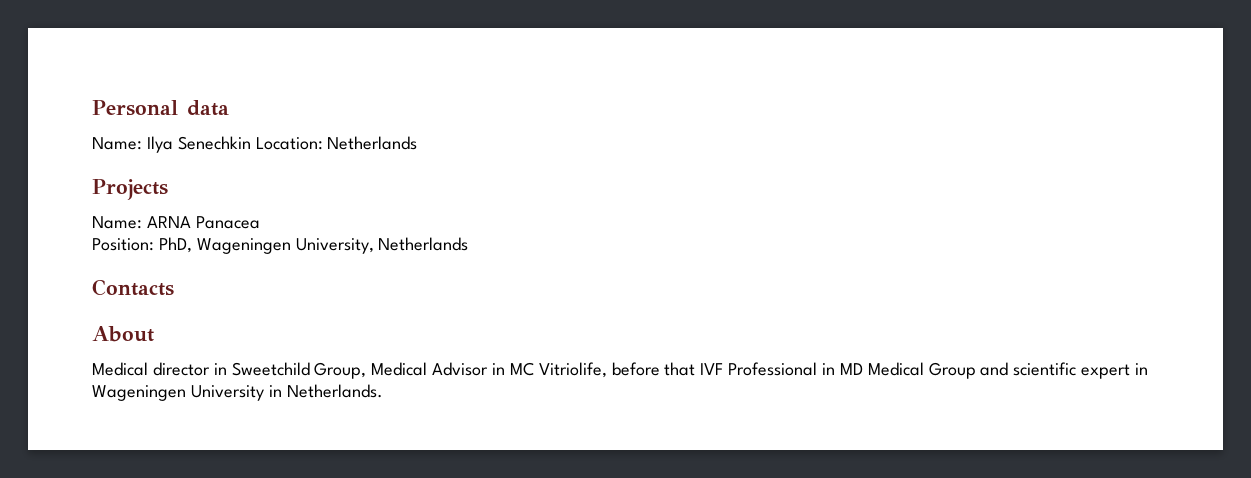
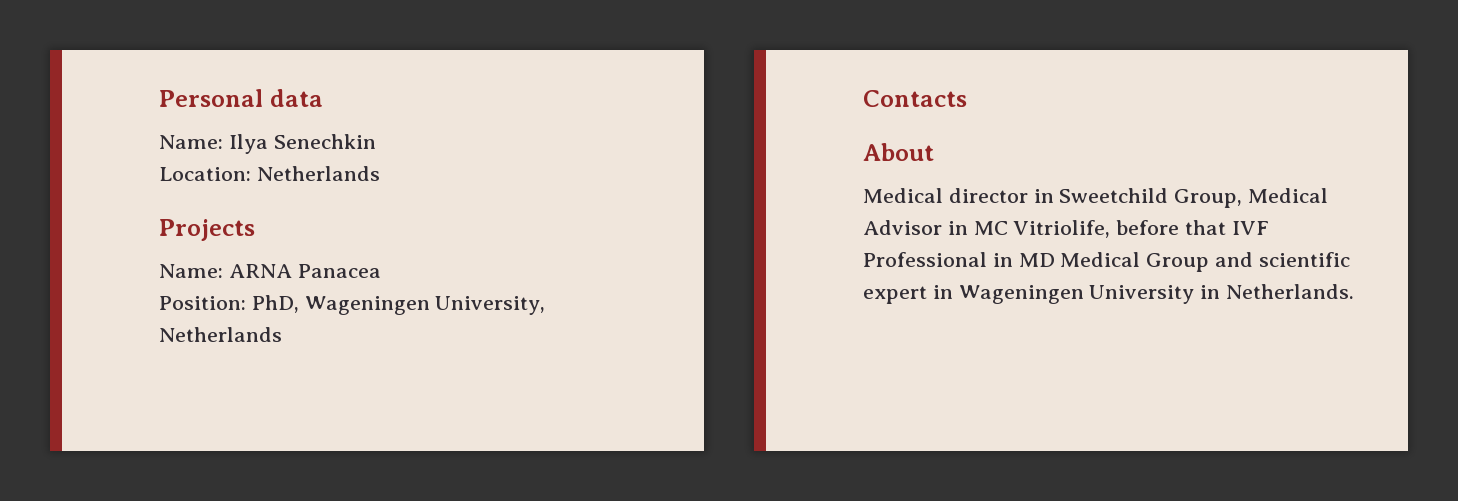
- Name: Ilya Senechkin Location: Netherlands
+ Name: Ilya Senechkin
+ Location: Netherlands

